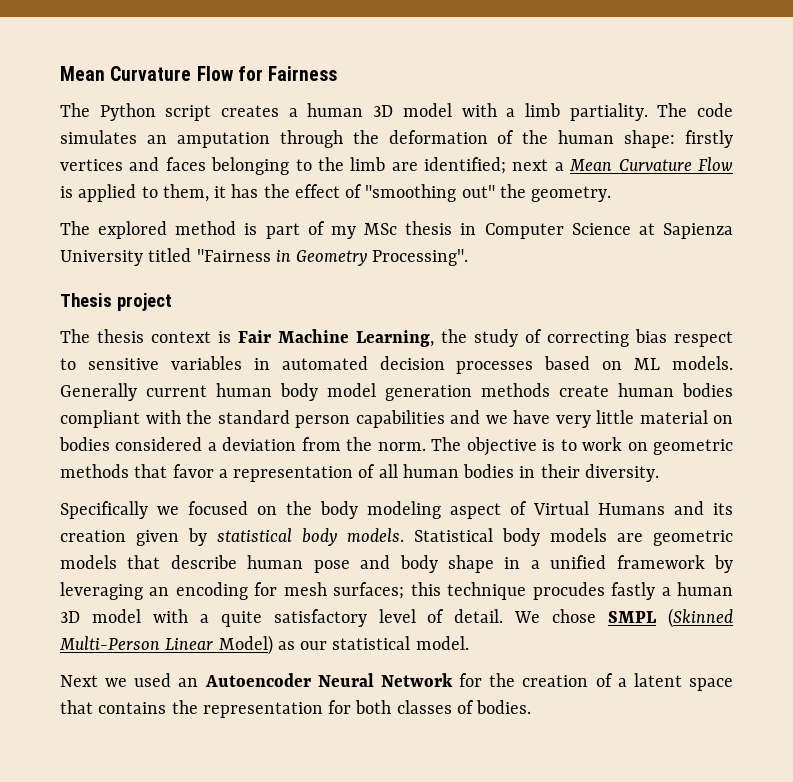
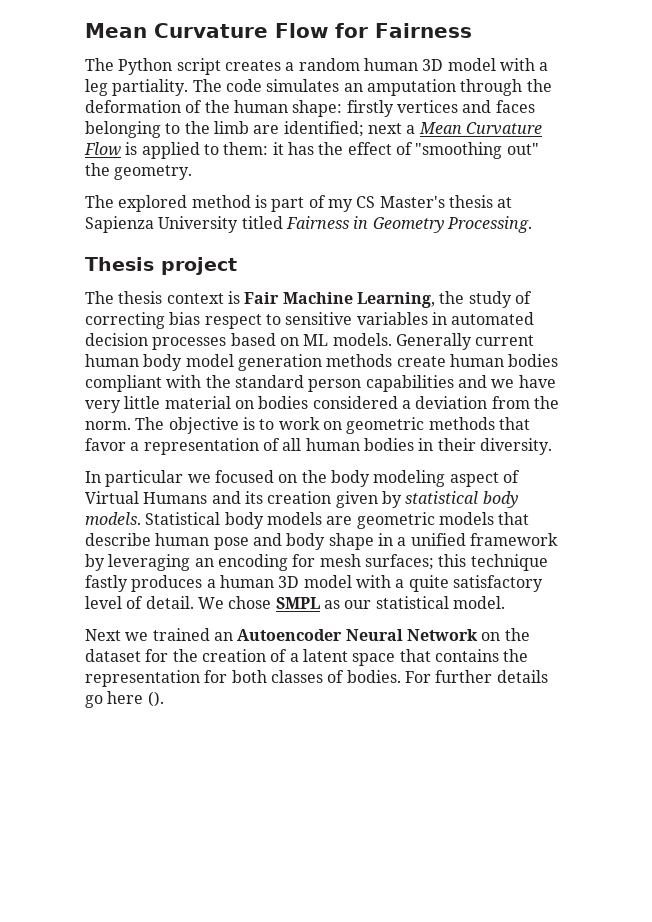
- The Python script creates a human 3D model with a limb partiality.
+ The Python script creates a random human 3D model with a leg partiality.
- The code simulates an amputation through the deformation of the human shape: firstly vertices and faces belonging to the limb are identified; next a Mean Curvature Flow is applied to them, it has the effect of "smoothing out" the geometry.
+ The code simulates an amputation through the deformation of the human shape: firstly vertices and faces belonging to the limb are identified; next a Mean Curvature Flow is applied to them: it has the effect of "smoothing out" the geometry.
- The explored method is part of my MSc thesis in Computer Science at Sapienza University titled "Fairness in Geometry Processing".
+ The explored method is part of my CS Master's thesis at Sapienza University titled Fairness in Geometry Processing.
- Specifically we focused on the body modeling aspect of Virtual Humans and its creation given by statistical body models.
+ In particular we focused on the body modeling aspect of Virtual Humans and its creation given by statistical body models.
- Statistical body models are geometric models that describe human pose and body shape in a unified framework by leveraging an encoding for mesh surfaces; this technique procudes fastly a human 3D model with a quite satisfactory level of detail.
+ Statistical body models are geometric models that describe human pose and body shape in a unified framework by leveraging an encoding for mesh surfaces; this technique fastly produces a human 3D model with a quite satisfactory level of detail.
- We chose SMPL (Skinned Multi-Person Linear Model) as our statistical model.
+ We chose SMPL as our statistical model.
- Next we used an Autoencoder Neural Network for the creation of a latent space that contains the representation for both classes of bodies.
+ Next we trained an Autoencoder Neural Network on the dataset for the creation of a latent space that contains the representation for both classes of bodies.
+ For further details go here ().

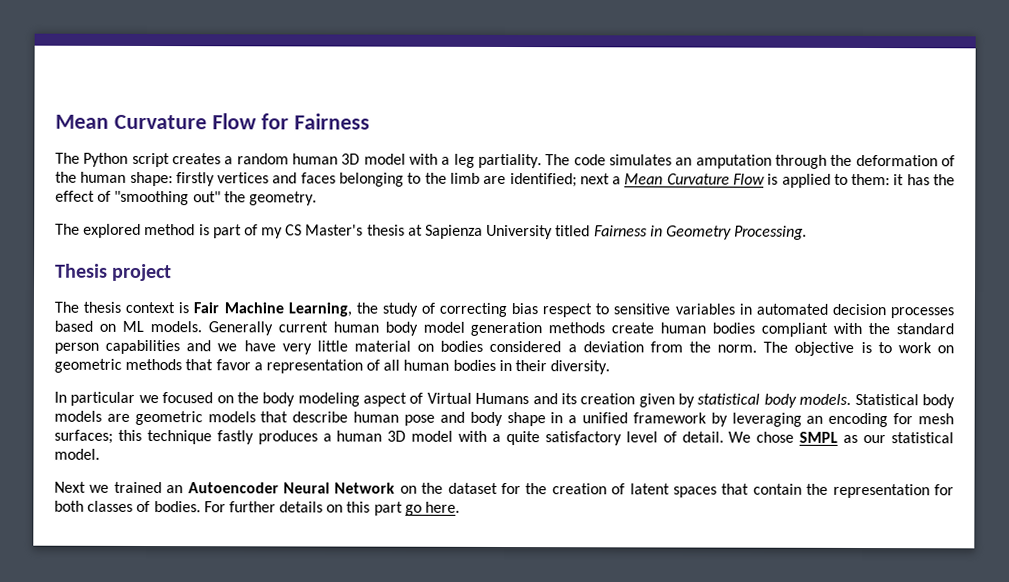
- Next we trained an Autoencoder Neural Network on the dataset for the creation of a latent space that contains the representation for both classes of bodies.
+ Next we trained an Autoencoder Neural Network on the dataset for the creation of latent spaces that contain the representation for both classes of bodies.
- For further details go here ().
+ For further details on this part go here.

